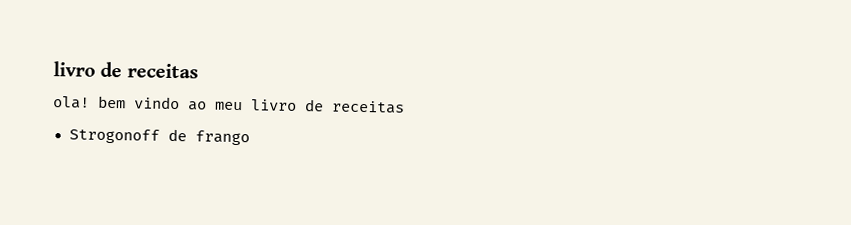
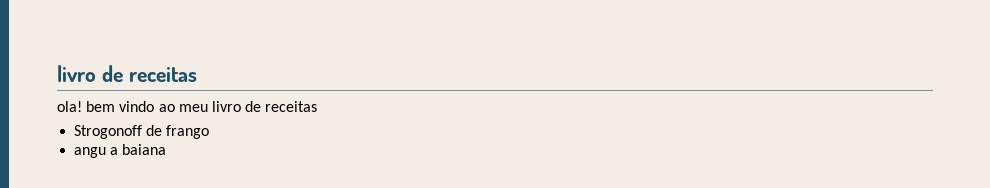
+ angu a baiana

